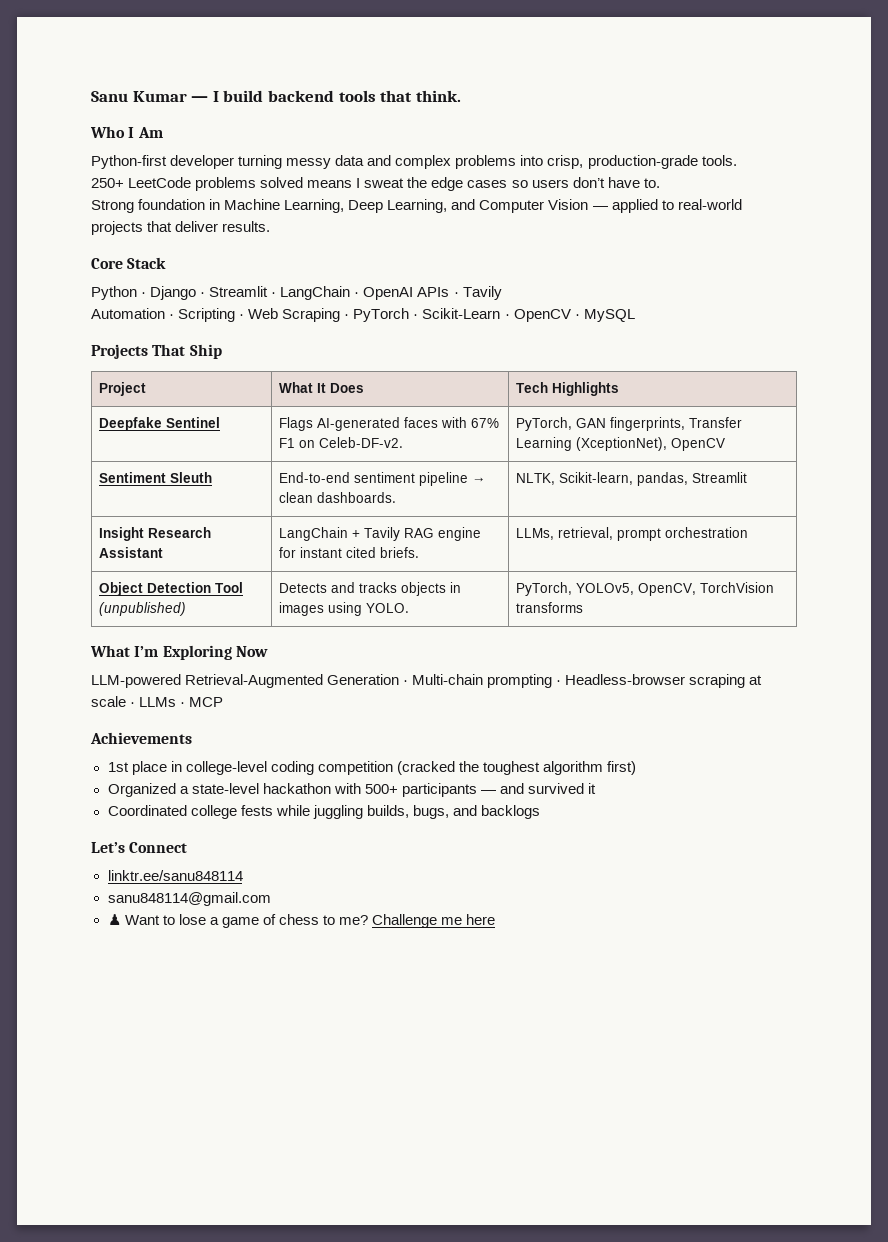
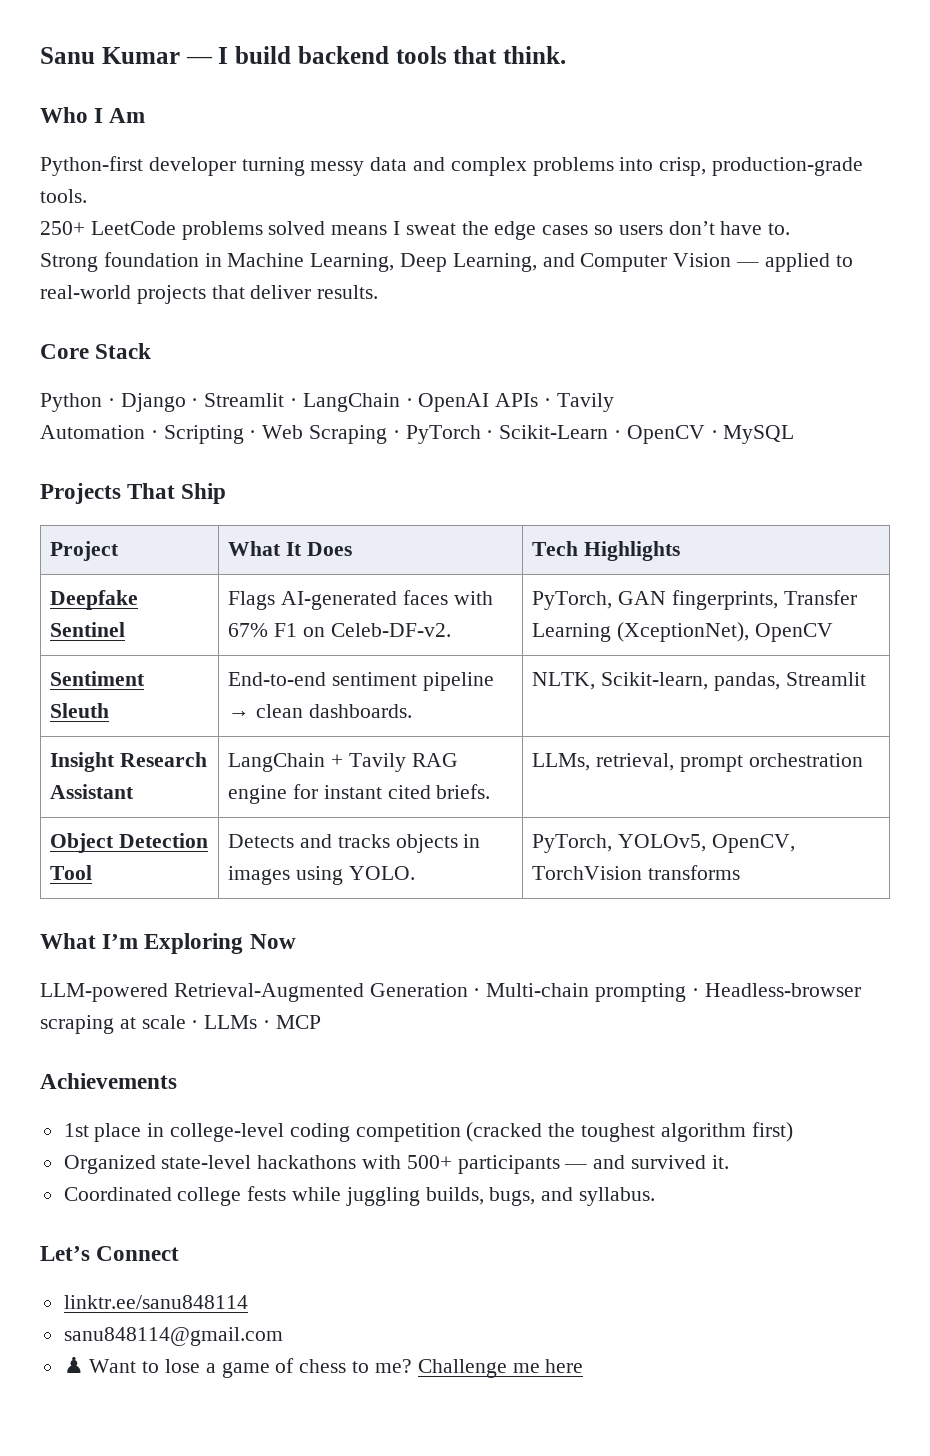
- Object Detection Tool (unpublished) | Detects and tracks objects in images using YOLO. | PyTorch, YOLOv5, OpenCV, TorchVision transforms
+ Object Detection Tool | Detects and tracks objects in images using YOLO. | PyTorch, YOLOv5, OpenCV, TorchVision transforms
- Organized a state-level hackathon with 500+ participants — and survived it
+ Organized state-level hackathons with 500+ participants — and survived it.
- Coordinated college fests while juggling builds, bugs, and backlogs
+ Coordinated college fests while juggling builds, bugs, and syllabus.

